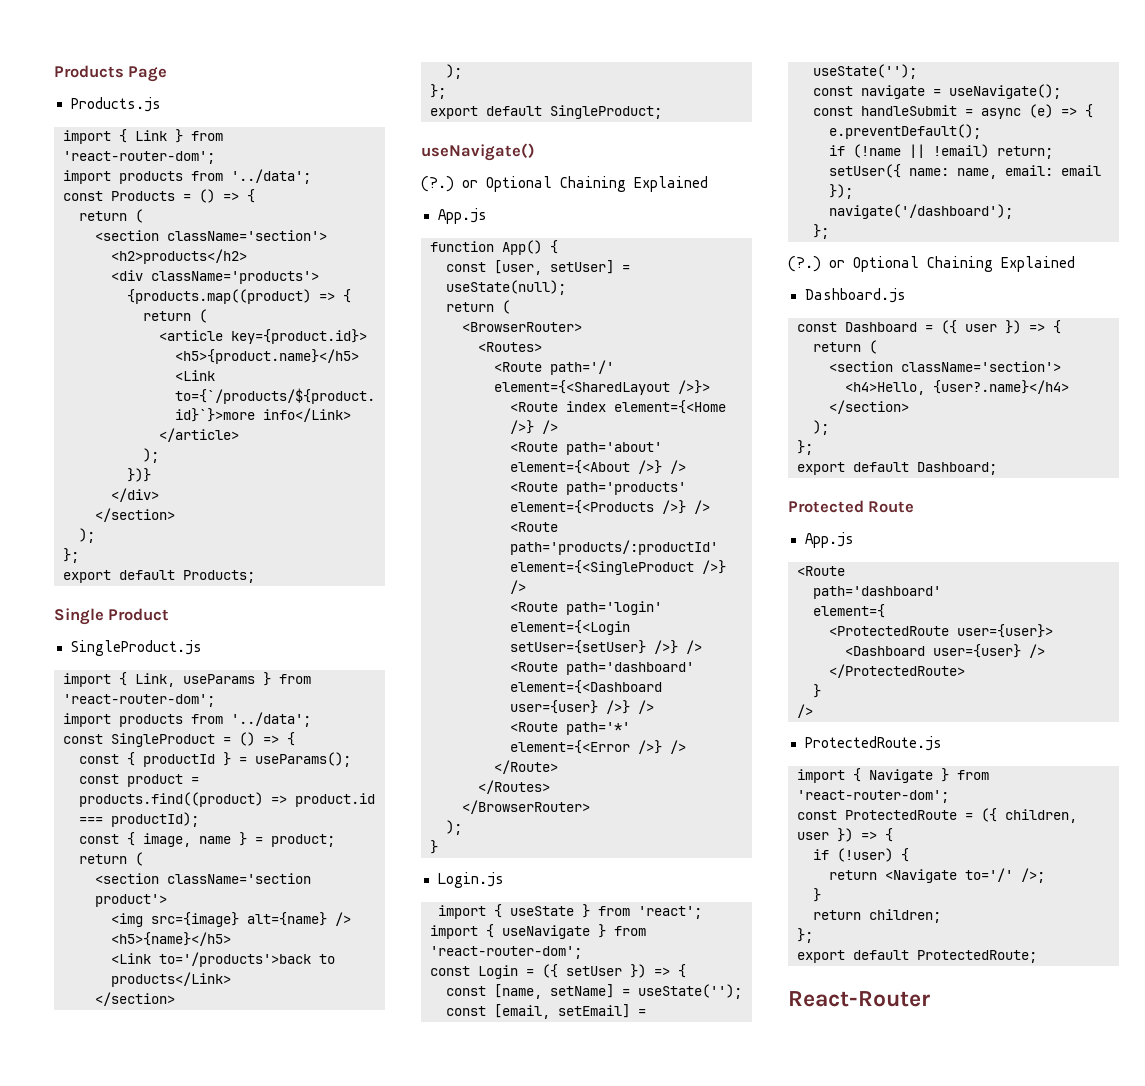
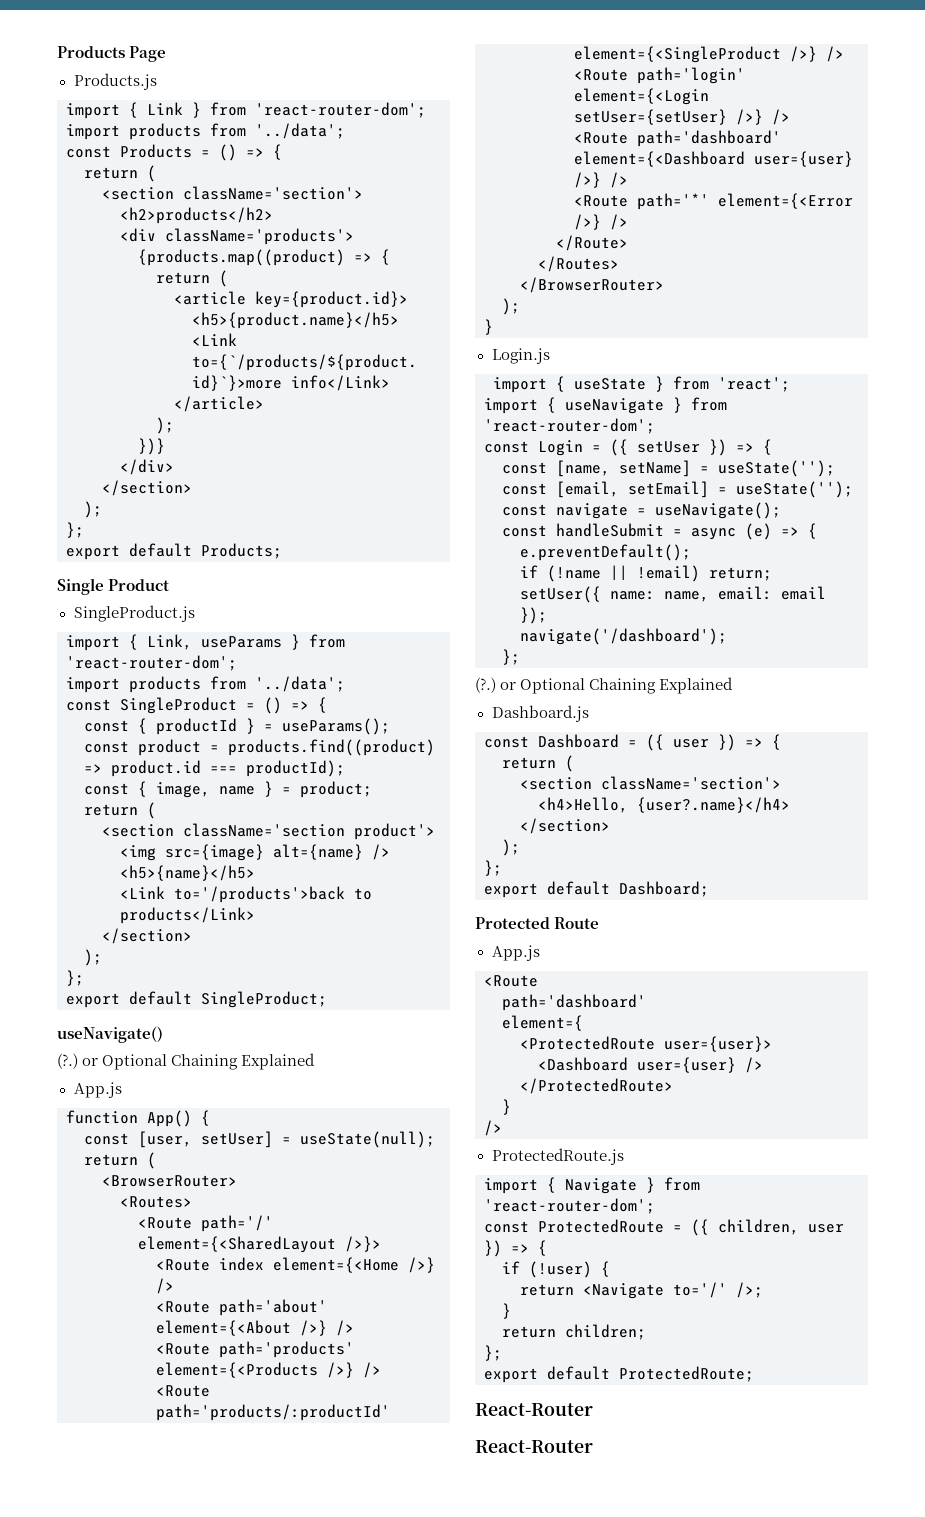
  export default ProtectedRoute;
+ React-Router

